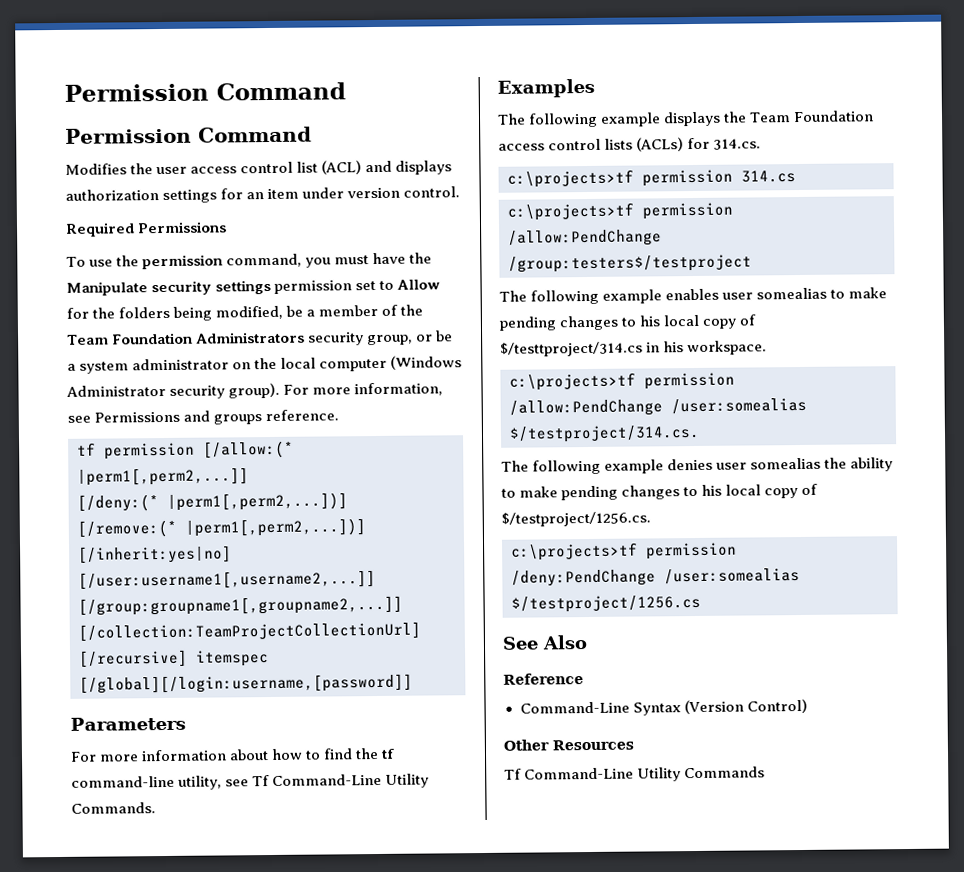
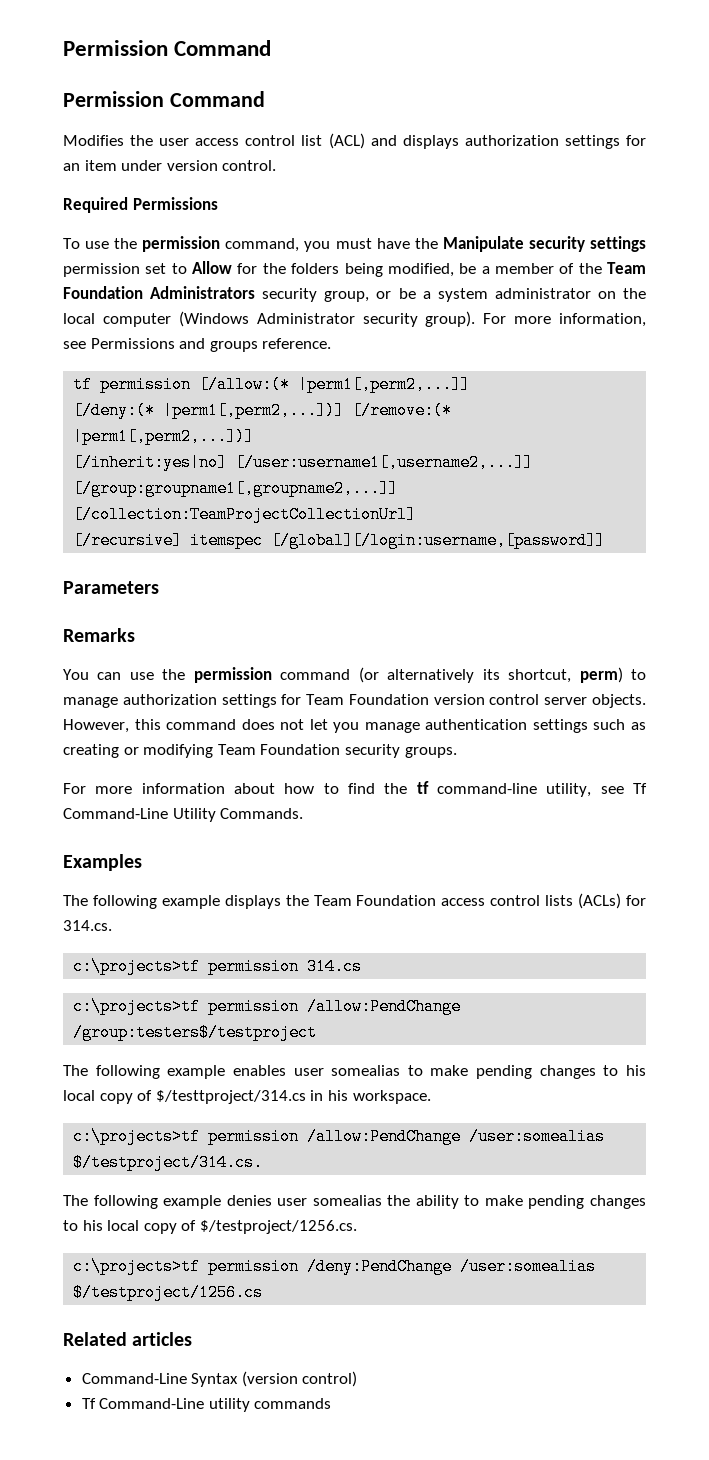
+ Remarks
+ You can use the permission command (or alternatively its shortcut, perm) to manage authorization settings for Team Foundation version control server objects. However, this command does not let you manage authentication settings such as creating or modifying Team Foundation security groups.
- See Also
- Reference
+ Related articles
- Command-Line Syntax (Version Control)
- Other Resources
- Tf Command-Line Utility Commands
+ Command-Line Syntax (version control)
+ Tf Command-Line utility commands

